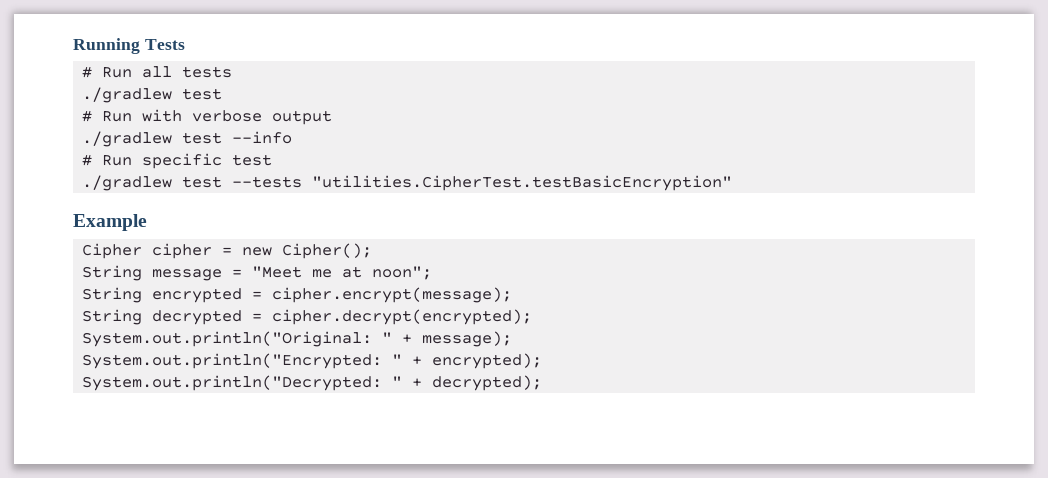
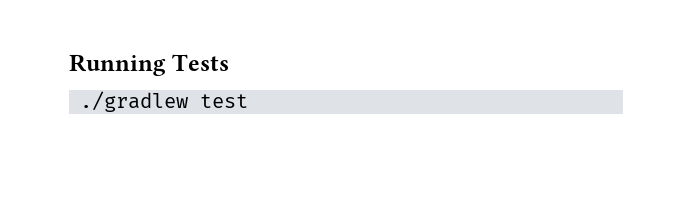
- # Run all tests
  ./gradlew test
- # Run with verbose output
- ./gradlew test --info
- # Run specific test
- ./gradlew test --tests "utilities.CipherTest.testBasicEncryption"
- Example
- Cipher cipher = new Cipher();
- String message = "Meet me at noon";
- String encrypted = cipher.encrypt(message);
- String decrypted = cipher.decrypt(encrypted);
- System.out.println("Original: " + message);
- System.out.println("Encrypted: " + encrypted);
- System.out.println("Decrypted: " + decrypted);

